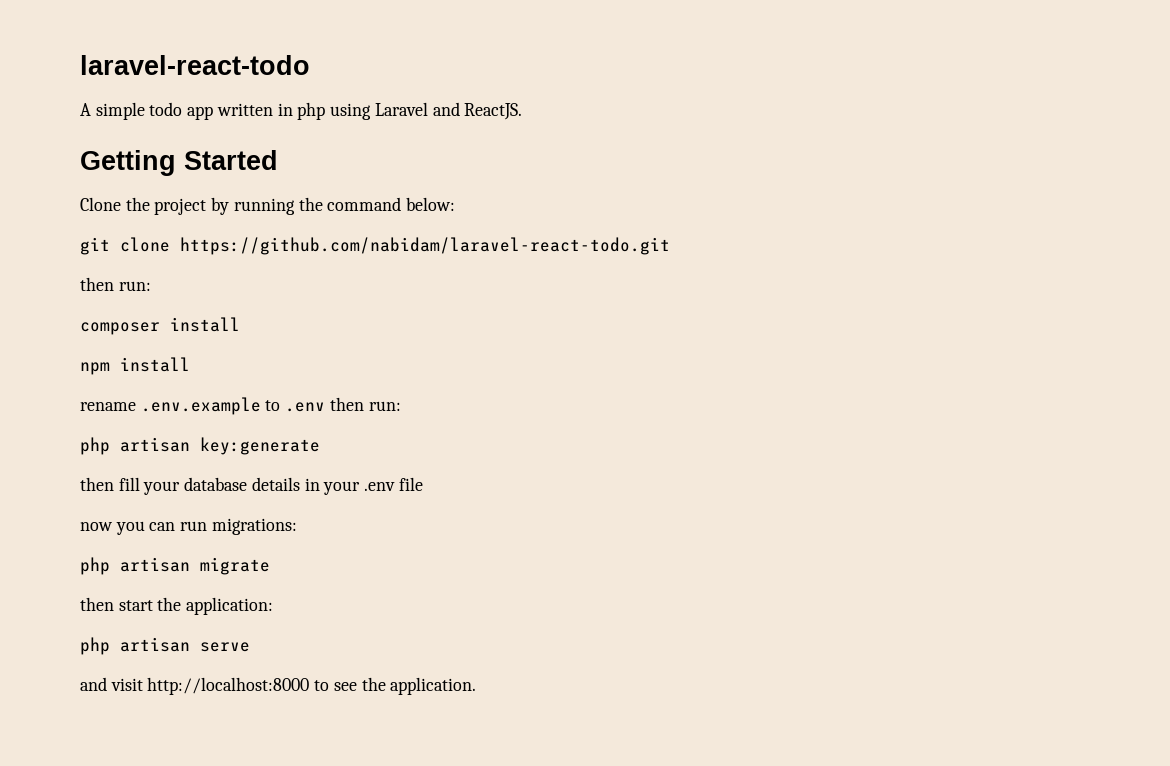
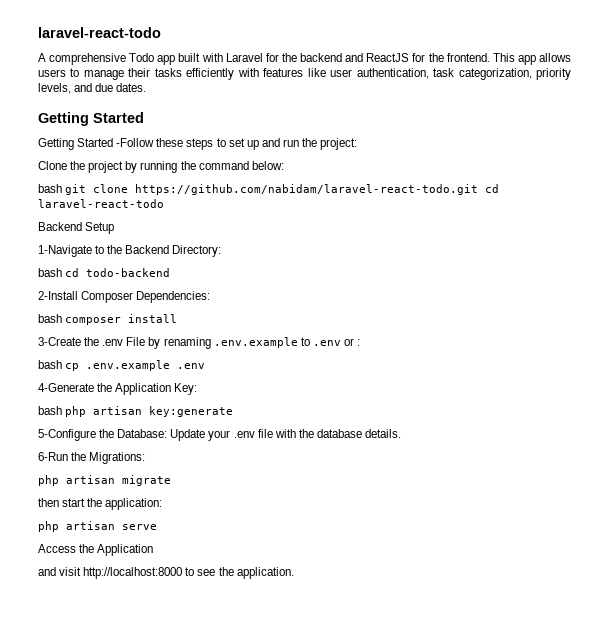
- A simple todo app written in php using Laravel and ReactJS.
+ A comprehensive Todo app built with Laravel for the backend and ReactJS for the frontend. This app allows users to manage their tasks efficiently with features like user authentication, task categorization, priority levels, and due dates.
  Getting Started
+ Getting Started -Follow these steps to set up and run the project:
- git clone https://github.com/nabidam/laravel-react-todo.git
- then run:
- composer install
- npm install
- rename .env.example to .env then run:
- php artisan key:generate
- then fill your database details in your .env file
- now you can run migrations:
+ bash git clone https://github.com/nabidam/laravel-react-todo.git cd laravel-react-todo
+ Backend Setup
+ 1-Navigate to the Backend Directory:
+ bash cd todo-backend
+ 2-Install Composer Dependencies:
+ bash composer install
+ 3-Create the .env File by renaming .env.example to .env or :
+ bash cp .env.example .env
+ 4-Generate the Application Key:
+ bash php artisan key:generate
+ 5-Configure the Database: Update your .env file with the database details.
+ 6-Run the Migrations:
+ Access the Application

